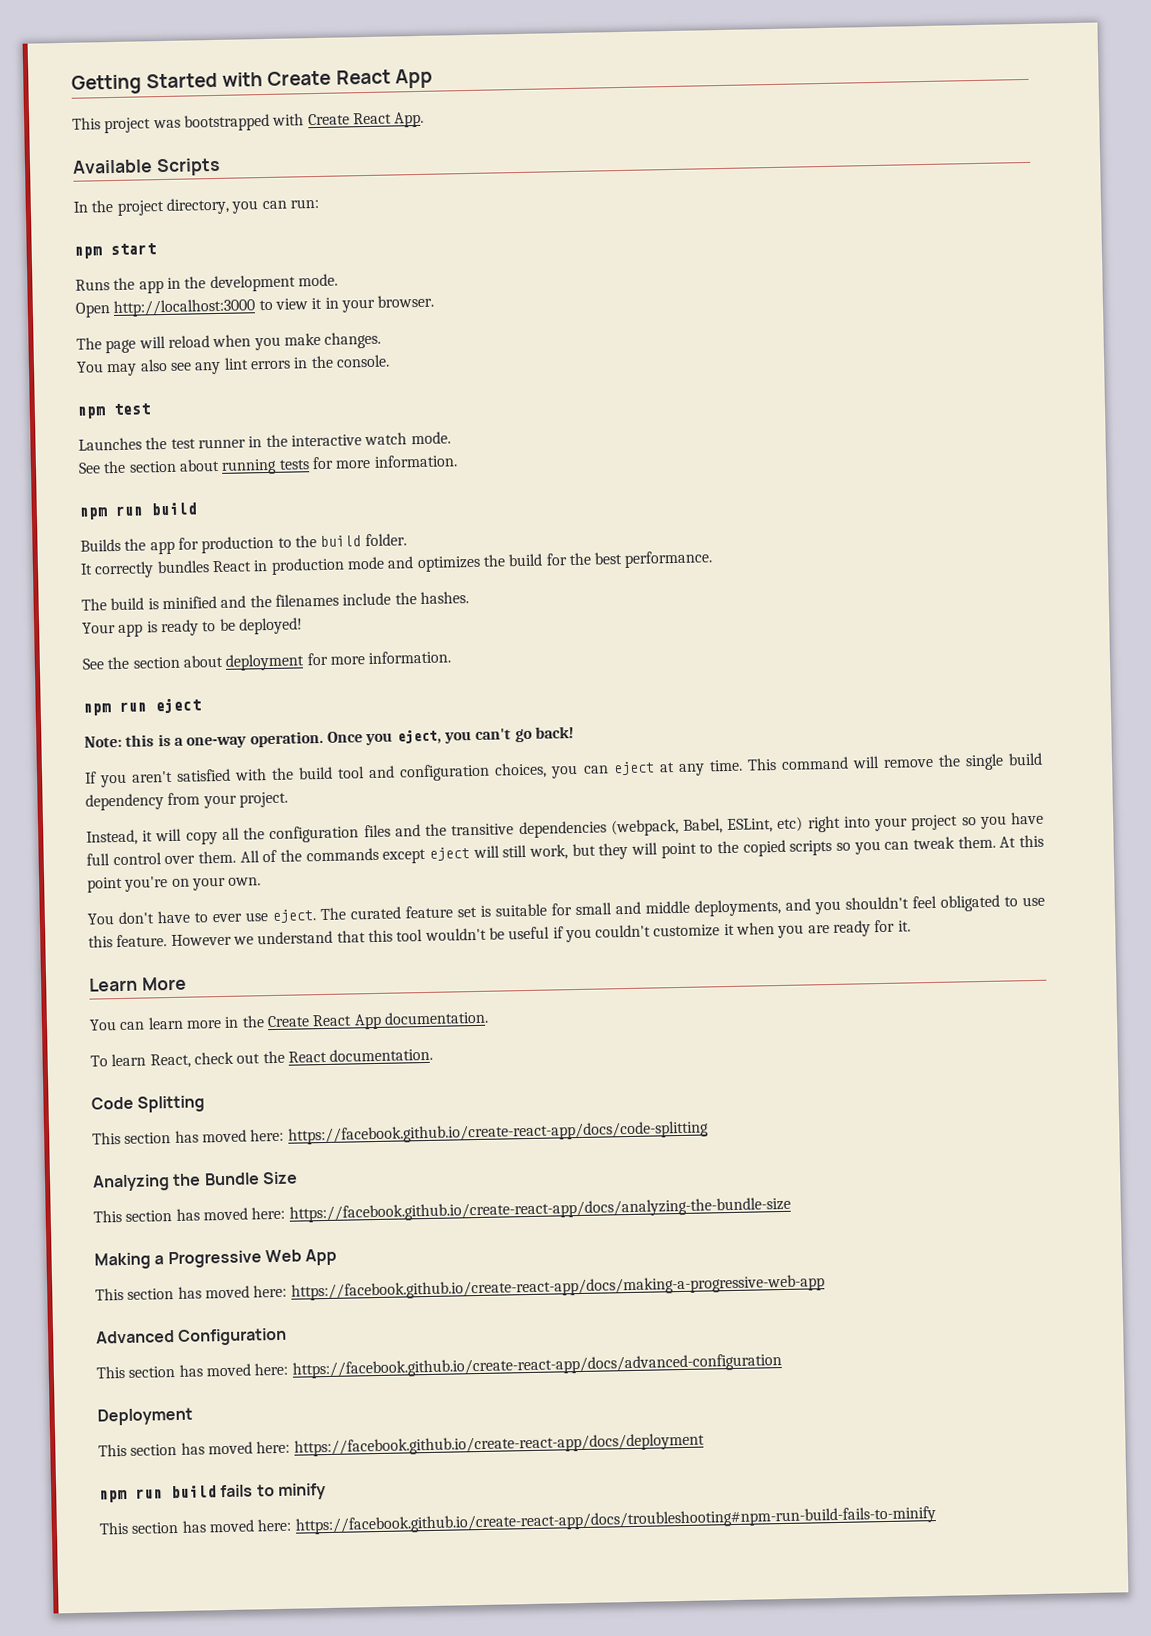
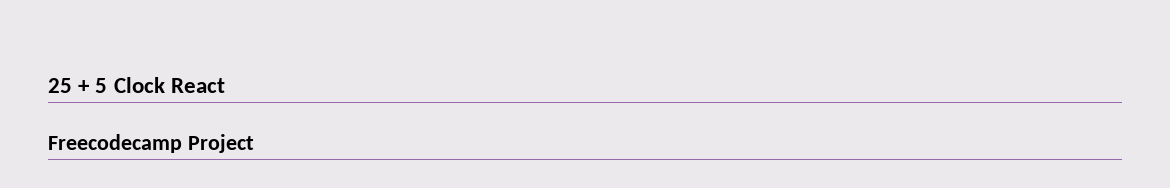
- Getting Started with Create React App
- This project was bootstrapped with Create React App.
- Available Scripts
- In the project directory, you can run:
- npm start
- Runs the app in the development mode.
- Open http://localhost:3000 to view it in your browser.
- The page will reload when you make changes.
- You may also see any lint errors in the console.
- npm test
- Launches the test runner in the interactive watch mode.
- See the section about running tests for more information.
- npm run build
- Builds the app for production to the build folder.
- It correctly bundles React in production mode and optimizes the build for the best performance.
- The build is minified and the filenames include the hashes.
- Your app is ready to be deployed!
- See the section about deployment for more information.
- npm run eject
- Note: this is a one-way operation. Once you eject, you can't go back!
- If you aren't satisfied with the build tool and configuration choices, you can eject at any time. This command will remove the single build dependency from your project.
- Instead, it will copy all the configuration files and the transitive dependencies (webpack, Babel, ESLint, etc) right into your project so you have full control over them. All of the commands except eject will still work, but they will point to the copied scripts so you can tweak them. At this point you're on your own.
- You don't have to ever use eject. The curated feature set is suitable for small and middle deployments, and you shouldn't feel obligated to use this feature. However we understand that this tool wouldn't be useful if you couldn't customize it when you are ready for it.
- Learn More
- You can learn more in the Create React App documentation.
- To learn React, check out the React documentation.
- Code Splitting
- This section has moved here: https://facebook.github.io/create-react-app/docs/code-splitting
- Analyzing the Bundle Size
- This section has moved here: https://facebook.github.io/create-react-app/docs/analyzing-the-bundle-size
- Making a Progressive Web App
- This section has moved here: https://facebook.github.io/create-react-app/docs/making-a-progressive-web-app
- Advanced Configuration
- This section has moved here: https://facebook.github.io/create-react-app/docs/advanced-configuration
- Deployment
- This section has moved here: https://facebook.github.io/create-react-app/docs/deployment
- npm run build fails to minify
- This section has moved here: https://facebook.github.io/create-react-app/docs/troubleshooting#npm-run-build-fails-to-minify
+ 25 + 5 Clock React
+ Freecodecamp Project

